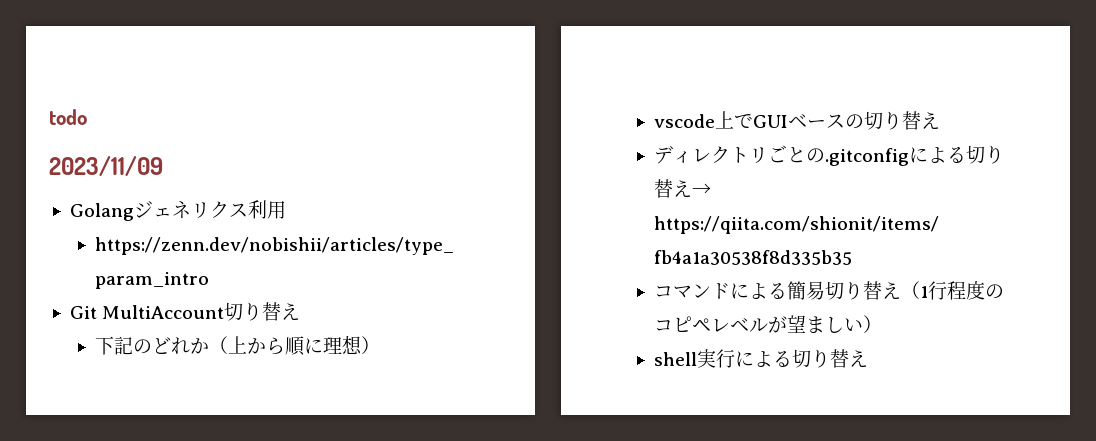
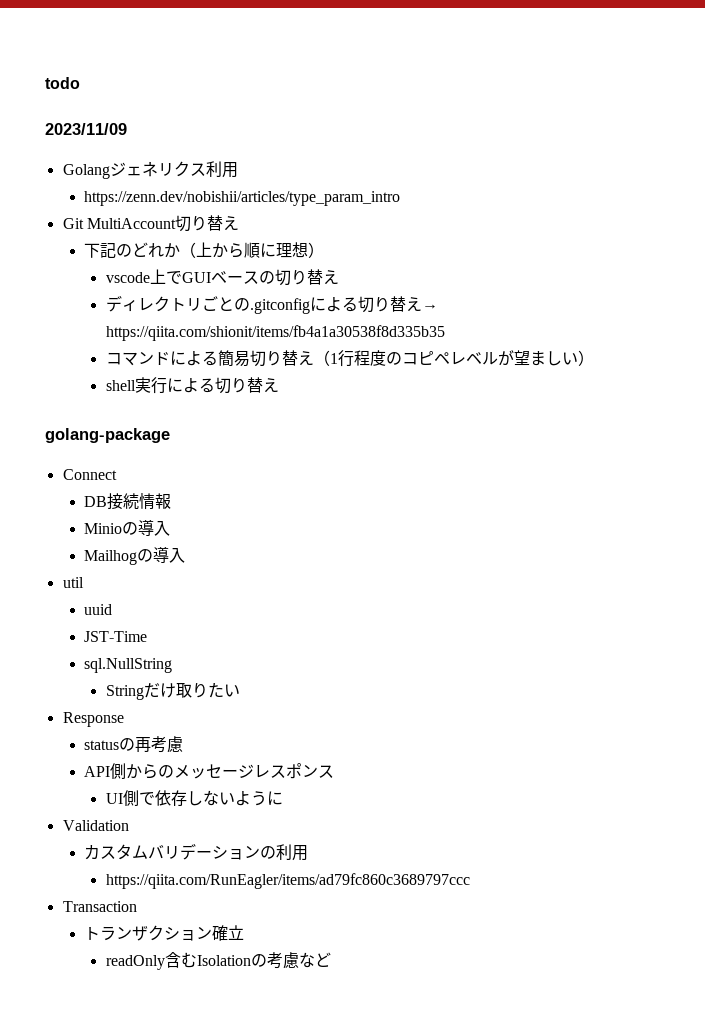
+ golang-package
+ Connect
+ DB接続情報
+ Minioの導入
+ Mailhogの導入
+ util
+ uuid
+ JST-Time
+ sql.NullString
+ Stringだけ取りたい
+ Response
+ statusの再考慮
+ API側からのメッセージレスポンス
+ UI側で依存しないように
+ Validation
+ カスタムバリデーションの利用
+ https://qiita.com/RunEagler/items/ad79fc860c3689797ccc
+ Transaction
+ トランザクション確立
+ readOnly含むIsolationの考慮など

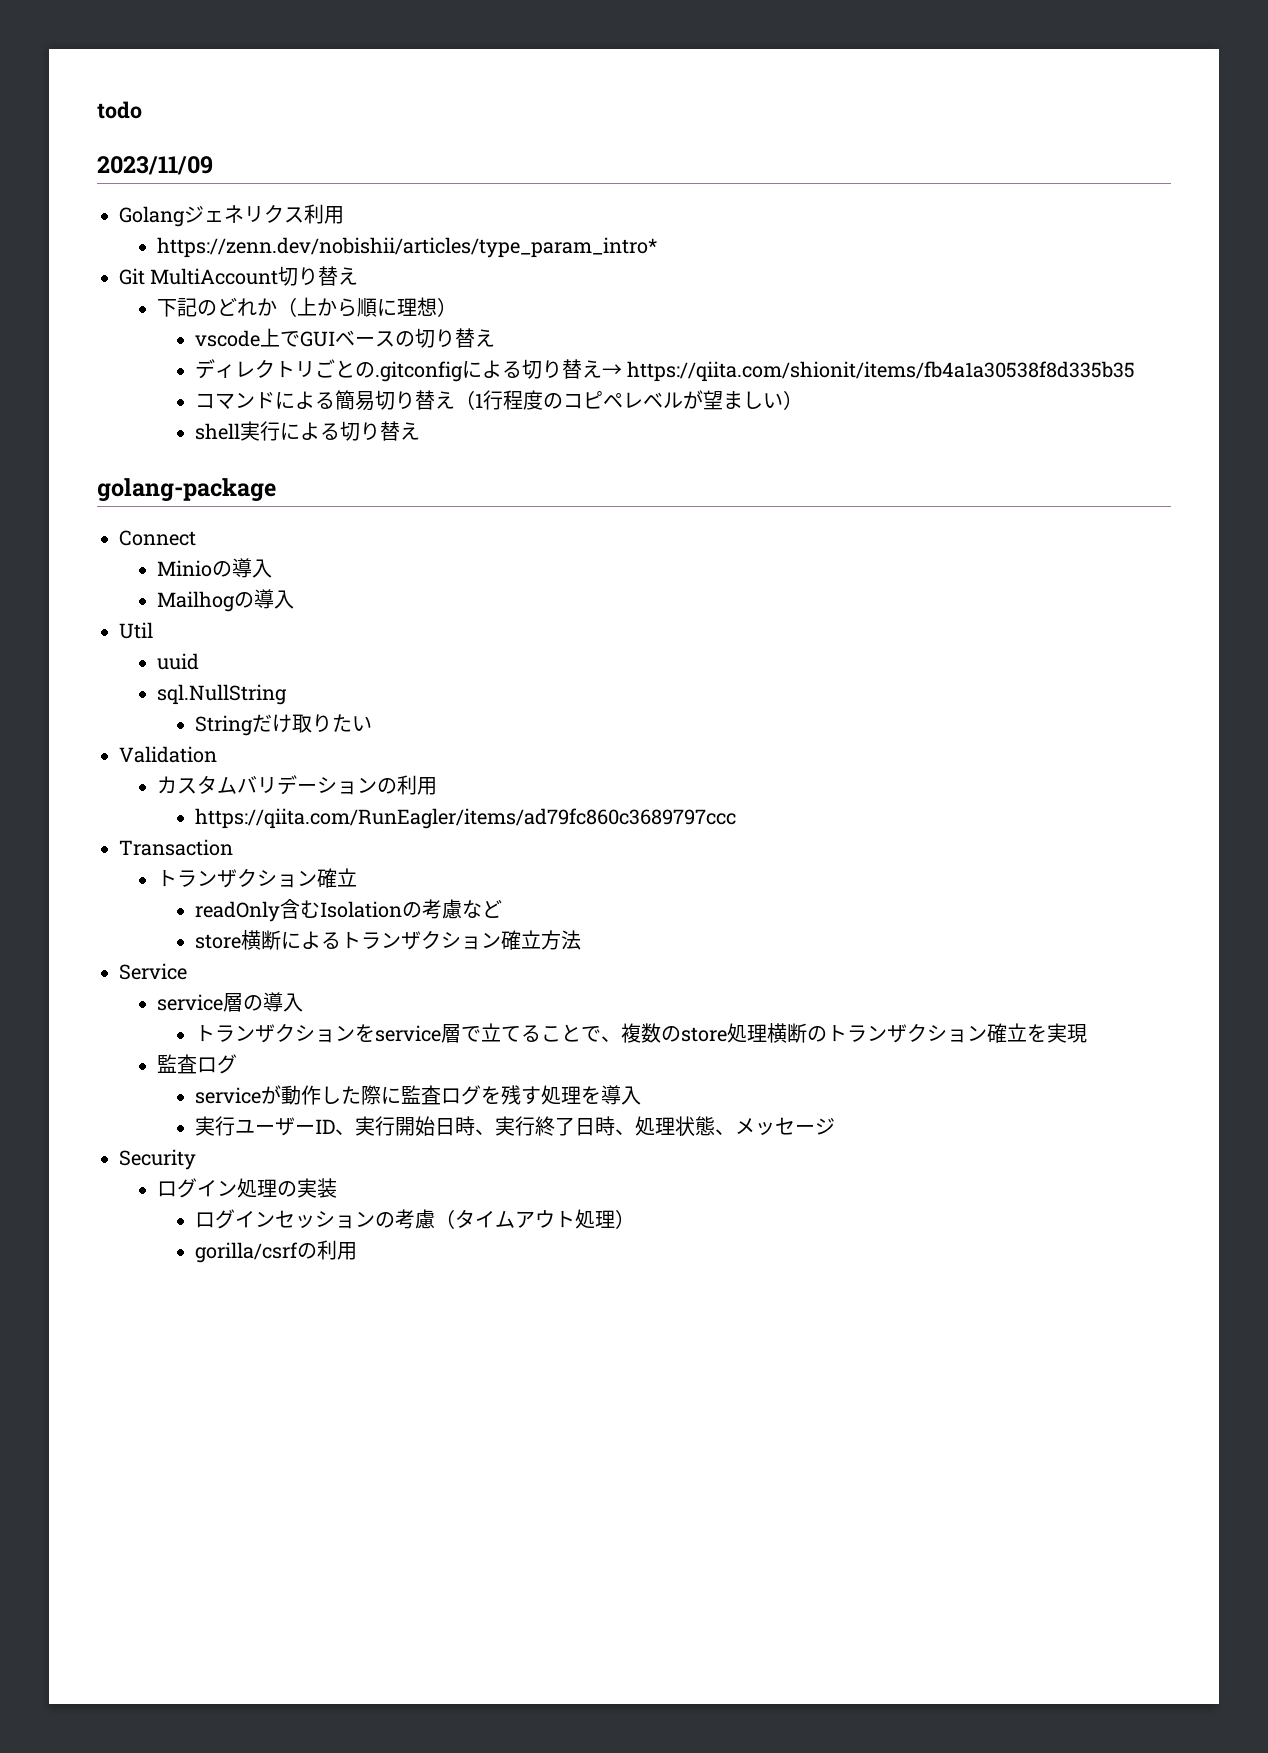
- https://zenn.dev/nobishii/articles/type_param_intro
+ https://zenn.dev/nobishii/articles/type_param_intro*
- DB接続情報
- util
+ Util
- JST-Time
- Response
- statusの再考慮
- API側からのメッセージレスポンス
- UI側で依存しないように
+ store横断によるトランザクション確立方法
+ Service
+ service層の導入
+ トランザクションをservice層で立てることで、複数のstore処理横断のトランザクション確立を実現
+ 監査ログ
+ serviceが動作した際に監査ログを残す処理を導入
+ 実行ユーザーID、実行開始日時、実行終了日時、処理状態、メッセージ
+ Security
+ ログイン処理の実装
+ ログインセッションの考慮（タイムアウト処理）
+ gorilla/csrfの利用

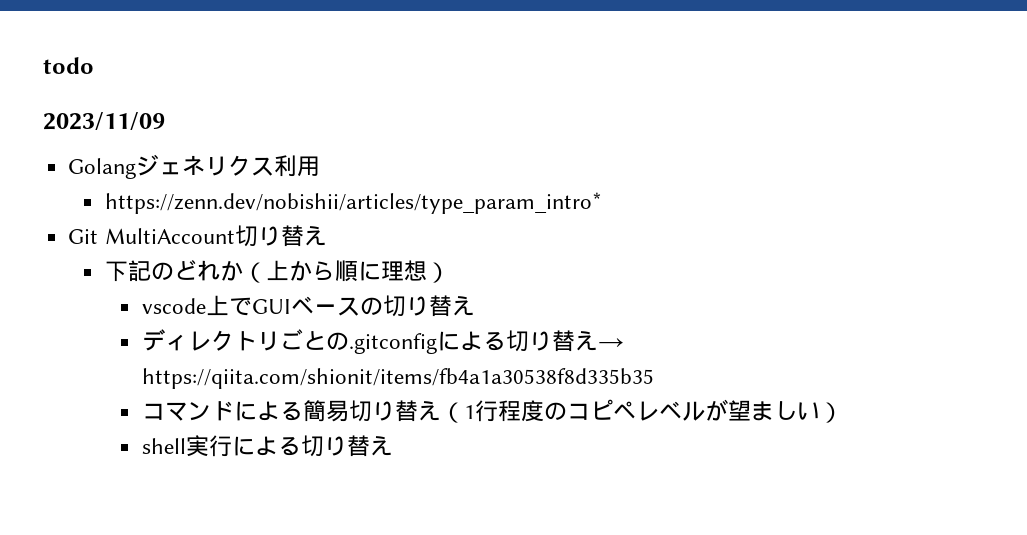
- golang-package
- Connect
- Minioの導入
- Mailhogの導入
- Util
- uuid
- sql.NullString
- Stringだけ取りたい
- Validation
- カスタムバリデーションの利用
- https://qiita.com/RunEagler/items/ad79fc860c3689797ccc
- Transaction
- トランザクション確立
- readOnly含むIsolationの考慮など
- store横断によるトランザクション確立方法
- Service
- service層の導入
- トランザクションをservice層で立てることで、複数のstore処理横断のトランザクション確立を実現
- 監査ログ
- serviceが動作した際に監査ログを残す処理を導入
- 実行ユーザーID、実行開始日時、実行終了日時、処理状態、メッセージ
- Security
- ログイン処理の実装
- ログインセッションの考慮（タイムアウト処理）
- gorilla/csrfの利用

